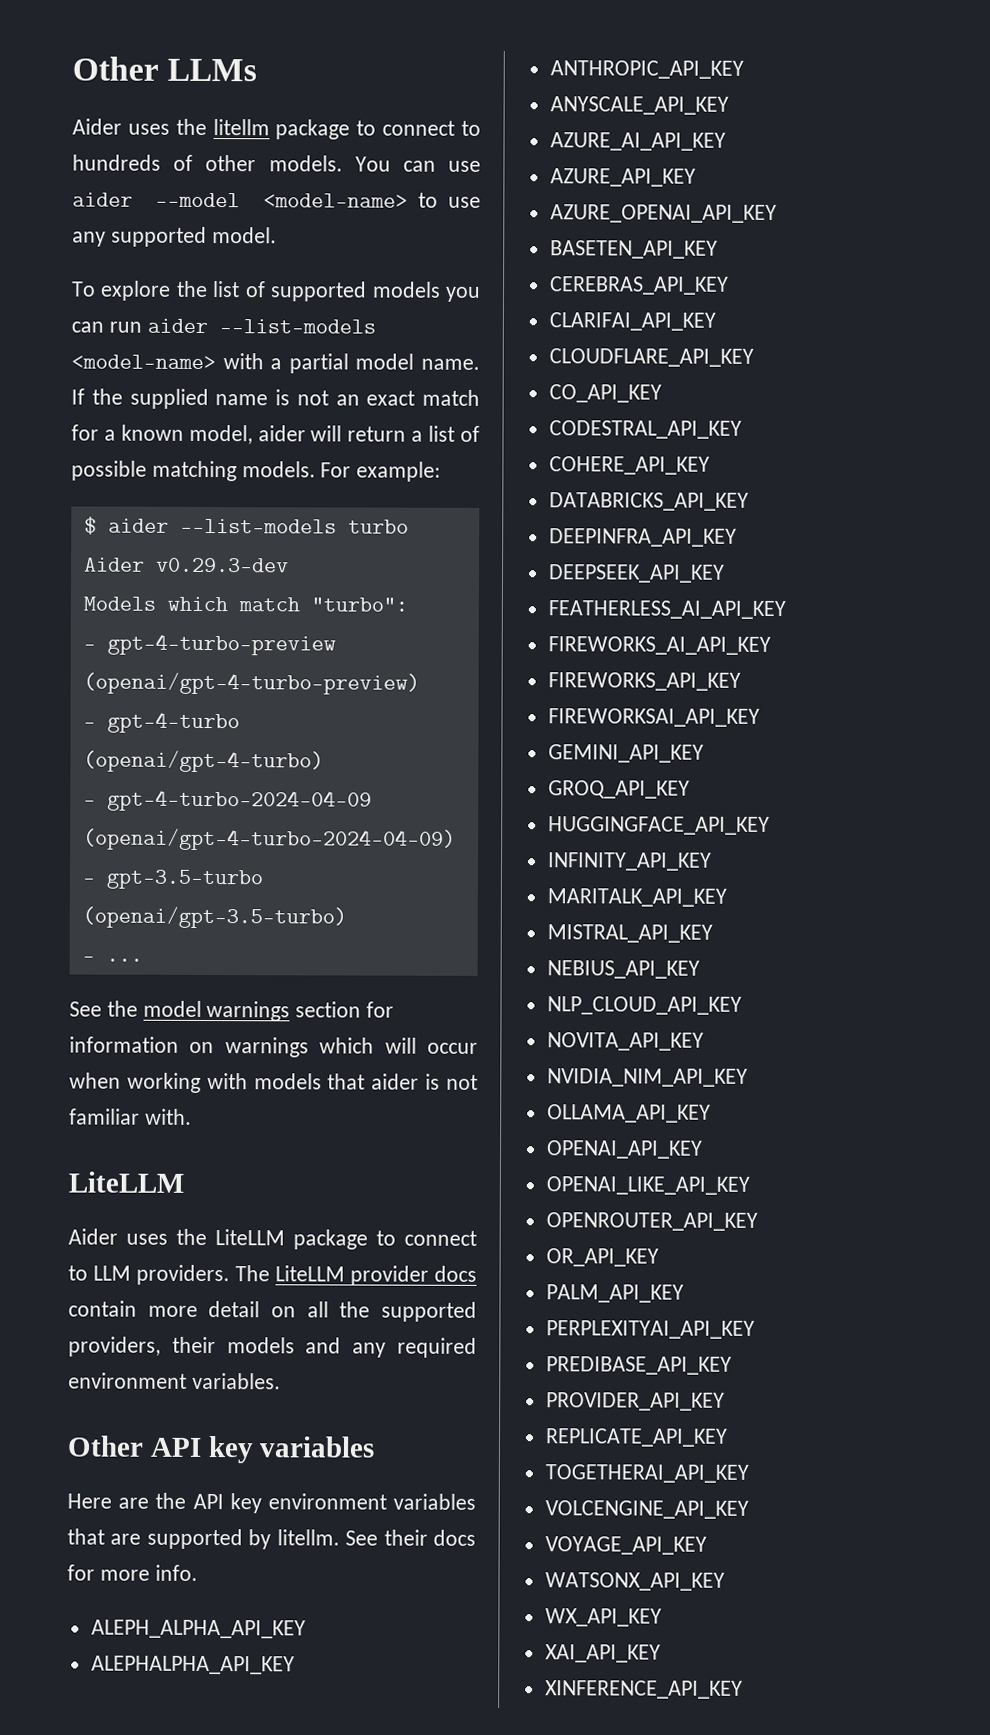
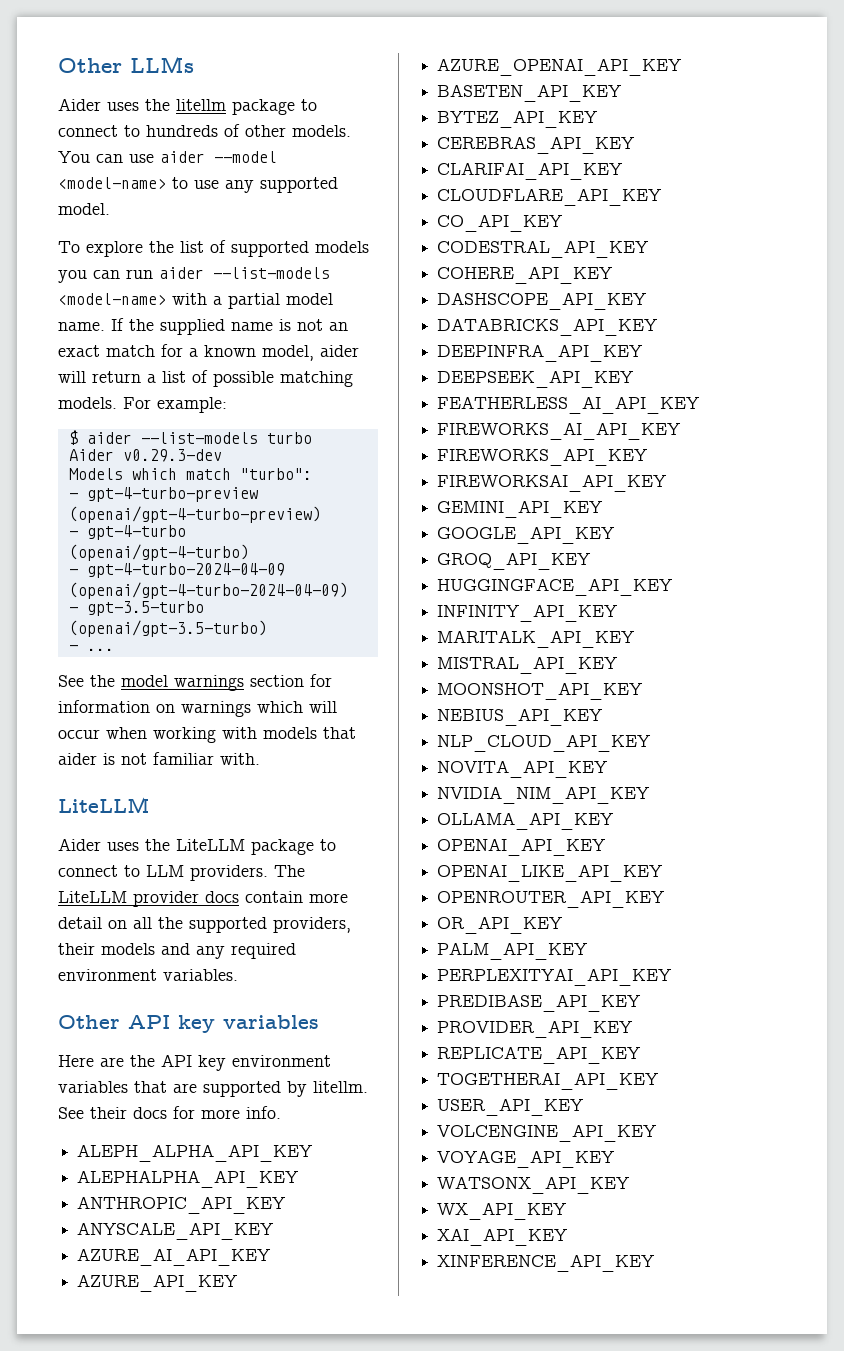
+ BYTEZ_API_KEY
+ DASHSCOPE_API_KEY
+ GOOGLE_API_KEY
+ MOONSHOT_API_KEY
+ USER_API_KEY

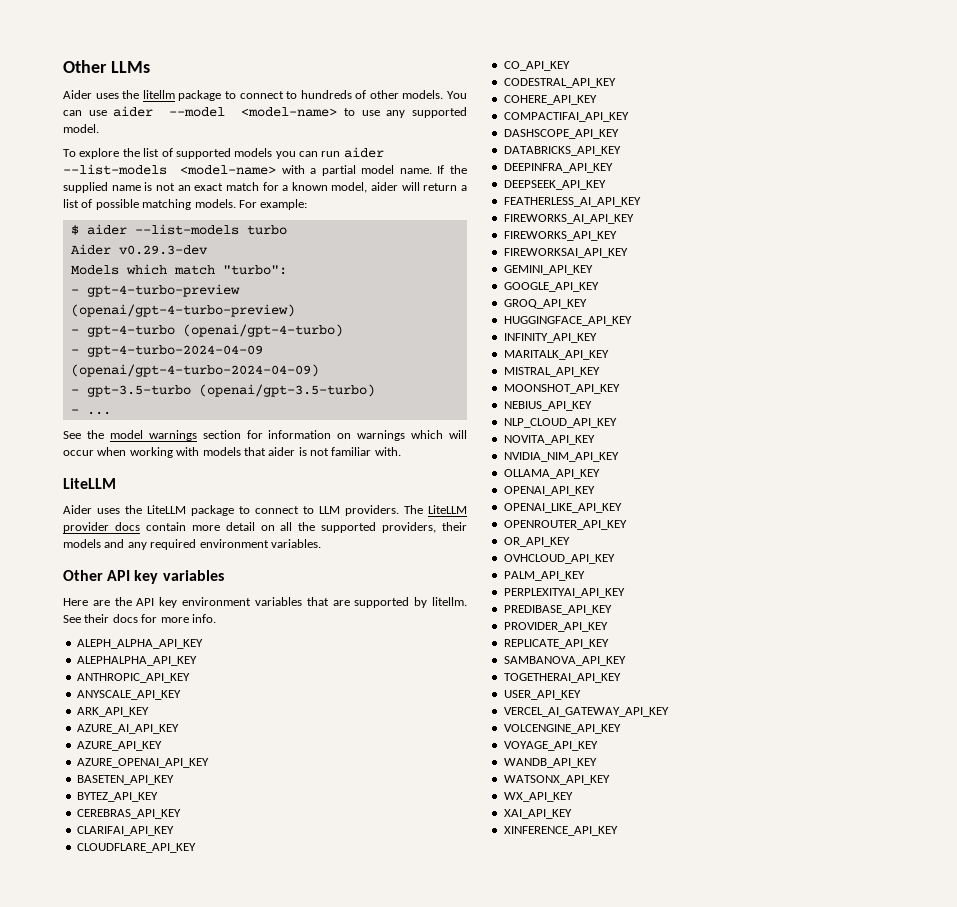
+ ARK_API_KEY
+ COMPACTIFAI_API_KEY
+ OVHCLOUD_API_KEY
+ SAMBANOVA_API_KEY
+ VERCEL_AI_GATEWAY_API_KEY
+ WANDB_API_KEY

